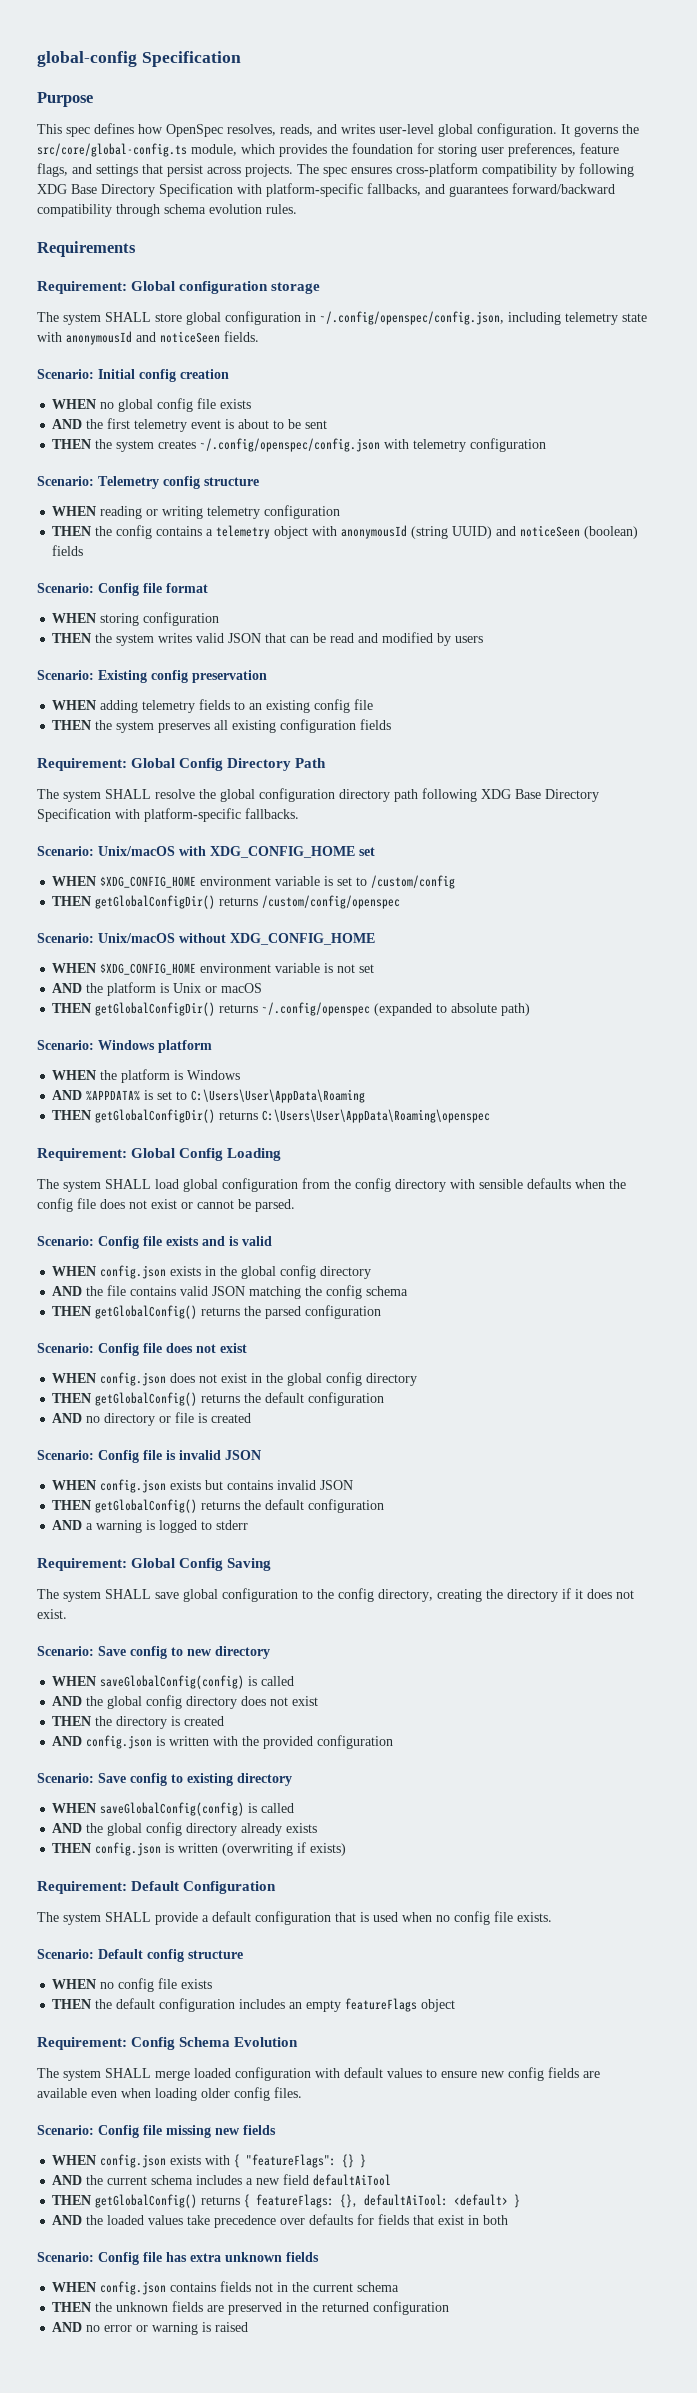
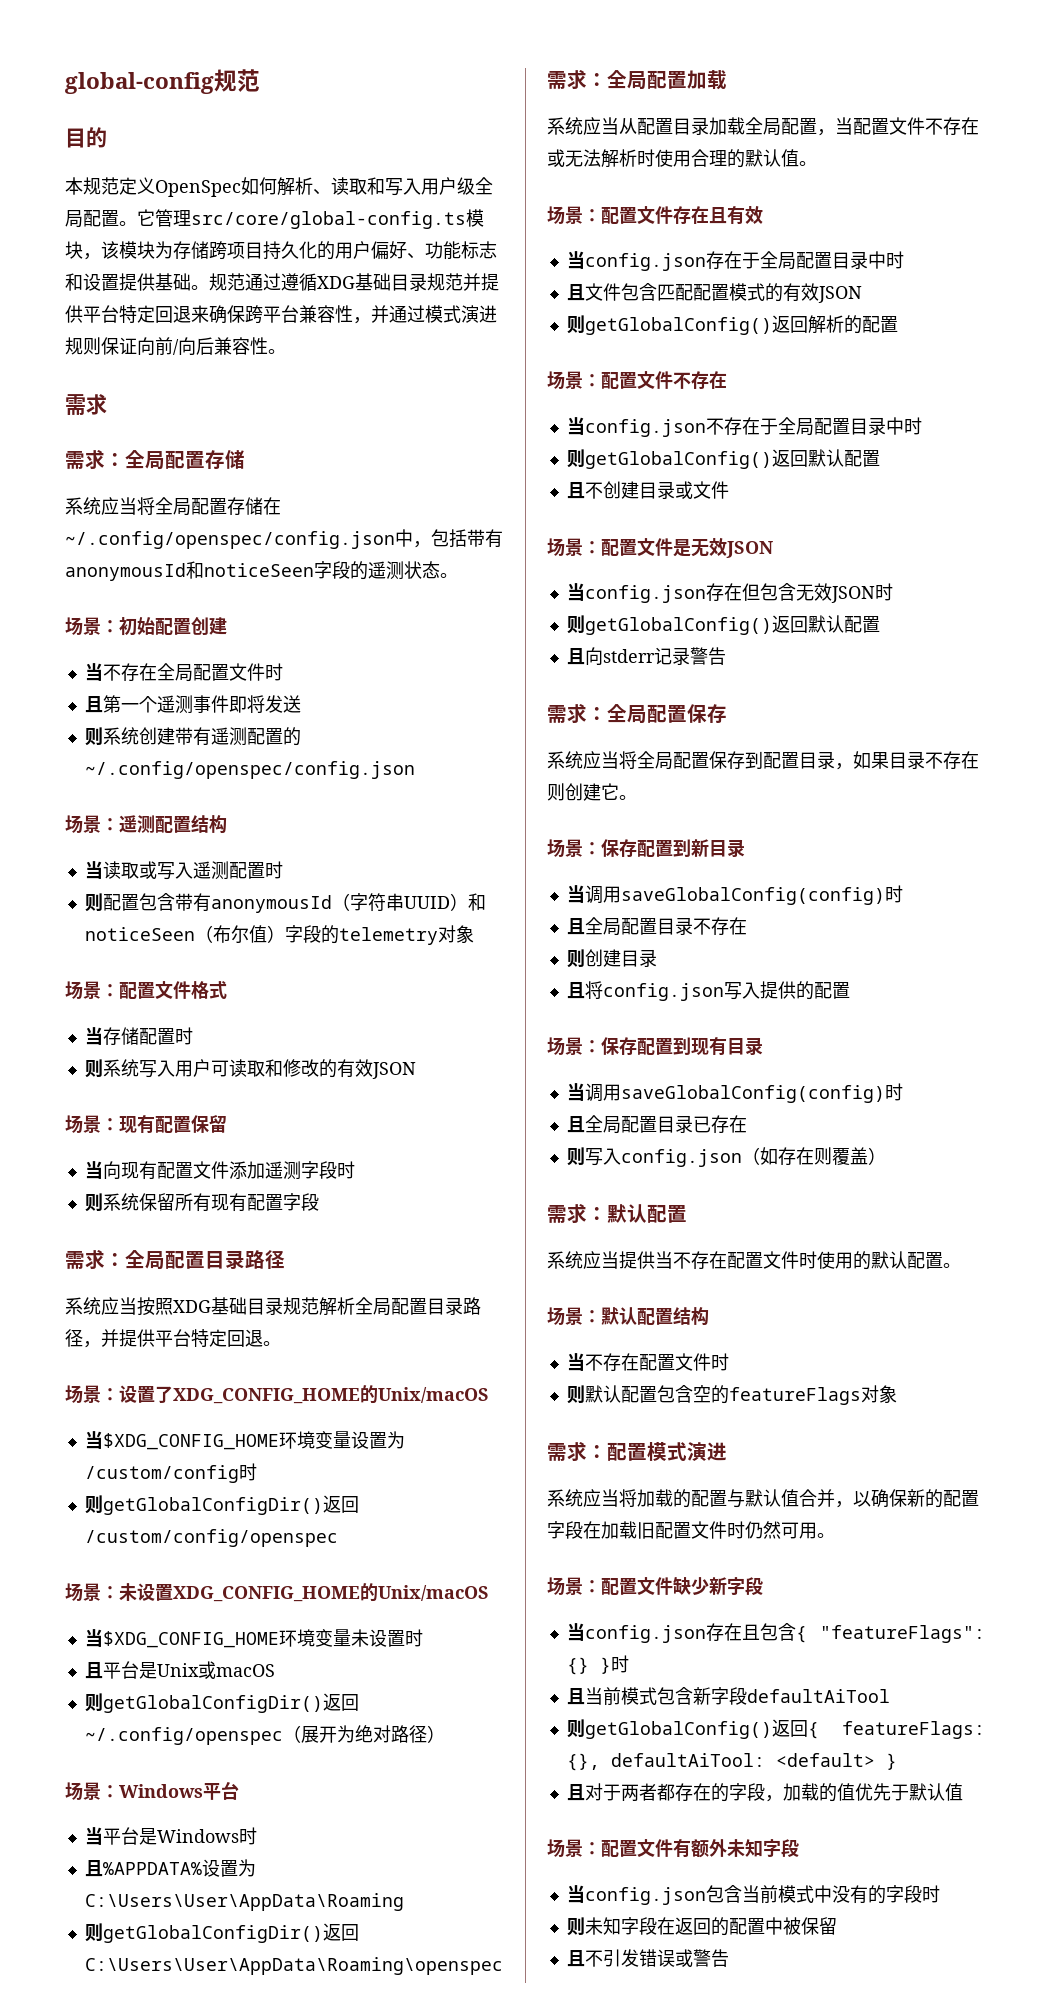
- global-config Specification
- Purpose
- This spec defines how OpenSpec resolves, reads, and writes user-level global configuration. It governs the src/core/global-config.ts module, which provides the foundation for storing user preferences, feature flags, and settings that persist across projects. The spec ensures cross-platform compatibility by following XDG Base Directory Specification with platform-specific fallbacks, and guarantees forward/backward compatibility through schema evolution rules.
- Requirements
- Requirement: Global configuration storage
- The system SHALL store global configuration in ~/.config/openspec/config.json, including telemetry state with anonymousId and noticeSeen fields.
- Scenario: Initial config creation
- WHEN no global config file exists
- AND the first telemetry event is about to be sent
- THEN the system creates ~/.config/openspec/config.json with telemetry configuration
- Scenario: Telemetry config structure
- WHEN reading or writing telemetry configuration
- THEN the config contains a telemetry object with anonymousId (string UUID) and noticeSeen (boolean) fields
- Scenario: Config file format
- WHEN storing configuration
- THEN the system writes valid JSON that can be read and modified by users
- Scenario: Existing config preservation
- WHEN adding telemetry fields to an existing config file
- THEN the system preserves all existing configuration fields
- Requirement: Global Config Directory Path
- The system SHALL resolve the global configuration directory path following XDG Base Directory Specification with platform-specific fallbacks.
- Scenario: Unix/macOS with XDG_CONFIG_HOME set
- WHEN $XDG_CONFIG_HOME environment variable is set to /custom/config
- THEN getGlobalConfigDir() returns /custom/config/openspec
- Scenario: Unix/macOS without XDG_CONFIG_HOME
- WHEN $XDG_CONFIG_HOME environment variable is not set
- AND the platform is Unix or macOS
- THEN getGlobalConfigDir() returns ~/.config/openspec (expanded to absolute path)
- Scenario: Windows platform
- WHEN the platform is Windows
- AND %APPDATA% is set to C:\Users\User\AppData\Roaming
- THEN getGlobalConfigDir() returns C:\Users\User\AppData\Roaming\openspec
- Requirement: Global Config Loading
- The system SHALL load global configuration from the config directory with sensible defaults when the config file does not exist or cannot be parsed.
- Scenario: Config file exists and is valid
- WHEN config.json exists in the global config directory
- AND the file contains valid JSON matching the config schema
- THEN getGlobalConfig() returns the parsed configuration
- Scenario: Config file does not exist
- WHEN config.json does not exist in the global config directory
- THEN getGlobalConfig() returns the default configuration
- AND no directory or file is created
- Scenario: Config file is invalid JSON
- WHEN config.json exists but contains invalid JSON
- THEN getGlobalConfig() returns the default configuration
- AND a warning is logged to stderr
- Requirement: Global Config Saving
- The system SHALL save global configuration to the config directory, creating the directory if it does not exist.
- Scenario: Save config to new directory
- WHEN saveGlobalConfig(config) is called
- AND the global config directory does not exist
- THEN the directory is created
- AND config.json is written with the provided configuration
- Scenario: Save config to existing directory
- WHEN saveGlobalConfig(config) is called
- AND the global config directory already exists
- THEN config.json is written (overwriting if exists)
- Requirement: Default Configuration
- The system SHALL provide a default configuration that is used when no config file exists.
- Scenario: Default config structure
- WHEN no config file exists
- THEN the default configuration includes an empty featureFlags object
- Requirement: Config Schema Evolution
- The system SHALL merge loaded configuration with default values to ensure new config fields are available even when loading older config files.
- Scenario: Config file missing new fields
- WHEN config.json exists with { "featureFlags": {} }
- AND the current schema includes a new field defaultAiTool
- THEN getGlobalConfig() returns { featureFlags: {}, defaultAiTool: <default> }
+ global-config规范
+ 目的
+ 本规范定义OpenSpec如何解析、读取和写入用户级全局配置。它管理src/core/global-config.ts模块，该模块为存储跨项目持久化的用户偏好、功能标志和设置提供基础。规范通过遵循XDG基础目录规范并提供平台特定回退来确保跨平台兼容性，并通过模式演进规则保证向前/向后兼容性。
+ 需求
+ 需求：全局配置存储
+ 系统应当将全局配置存储在~/.config/openspec/config.json中，包括带有anonymousId和noticeSeen字段的遥测状态。
+ 场景：初始配置创建
+ 当不存在全局配置文件时
+ 且第一个遥测事件即将发送
+ 则系统创建带有遥测配置的~/.config/openspec/config.json
+ 场景：遥测配置结构
+ 当读取或写入遥测配置时
+ 则配置包含带有anonymousId（字符串UUID）和noticeSeen（布尔值）字段的telemetry对象
+ 场景：配置文件格式
+ 当存储配置时
+ 则系统写入用户可读取和修改的有效JSON
+ 场景：现有配置保留
+ 当向现有配置文件添加遥测字段时
+ 则系统保留所有现有配置字段
+ 需求：全局配置目录路径
+ 系统应当按照XDG基础目录规范解析全局配置目录路径，并提供平台特定回退。
+ 场景：设置了XDG_CONFIG_HOME的Unix/macOS
+ 当$XDG_CONFIG_HOME环境变量设置为/custom/config时
+ 则getGlobalConfigDir()返回/custom/config/openspec
+ 场景：未设置XDG_CONFIG_HOME的Unix/macOS
+ 当$XDG_CONFIG_HOME环境变量未设置时
+ 且平台是Unix或macOS
+ 则getGlobalConfigDir()返回~/.config/openspec（展开为绝对路径）
+ 场景：Windows平台
+ 当平台是Windows时
+ 且%APPDATA%设置为C:\Users\User\AppData\Roaming
+ 则getGlobalConfigDir()返回C:\Users\User\AppData\Roaming\openspec
+ 需求：全局配置加载
+ 系统应当从配置目录加载全局配置，当配置文件不存在或无法解析时使用合理的默认值。
+ 场景：配置文件存在且有效
+ 当config.json存在于全局配置目录中时
+ 且文件包含匹配配置模式的有效JSON
+ 则getGlobalConfig()返回解析的配置
+ 场景：配置文件不存在
+ 当config.json不存在于全局配置目录中时
+ 则getGlobalConfig()返回默认配置
+ 且不创建目录或文件
+ 场景：配置文件是无效JSON
+ 当config.json存在但包含无效JSON时
+ 则getGlobalConfig()返回默认配置
+ 且向stderr记录警告
+ 需求：全局配置保存
+ 系统应当将全局配置保存到配置目录，如果目录不存在则创建它。
+ 场景：保存配置到新目录
+ 当调用saveGlobalConfig(config)时
+ 且全局配置目录不存在
+ 则创建目录
+ 且将config.json写入提供的配置
+ 场景：保存配置到现有目录
+ 当调用saveGlobalConfig(config)时
+ 且全局配置目录已存在
+ 则写入config.json（如存在则覆盖）
+ 需求：默认配置
+ 系统应当提供当不存在配置文件时使用的默认配置。
+ 场景：默认配置结构
+ 当不存在配置文件时
+ 则默认配置包含空的featureFlags对象
+ 需求：配置模式演进
+ 系统应当将加载的配置与默认值合并，以确保新的配置字段在加载旧配置文件时仍然可用。
+ 场景：配置文件缺少新字段
+ 当config.json存在且包含{ "featureFlags": {} }时
+ 且当前模式包含新字段defaultAiTool
+ 则getGlobalConfig()返回{ featureFlags: {}, defaultAiTool: <default> }
- AND the loaded values take precedence over defaults for fields that exist in both
- Scenario: Config file has extra unknown fields
- WHEN config.json contains fields not in the current schema
- THEN the unknown fields are preserved in the returned configuration
- AND no error or warning is raised
+ 且对于两者都存在的字段，加载的值优先于默认值
+ 场景：配置文件有额外未知字段
+ 当config.json包含当前模式中没有的字段时
+ 则未知字段在返回的配置中被保留
+ 且不引发错误或警告

